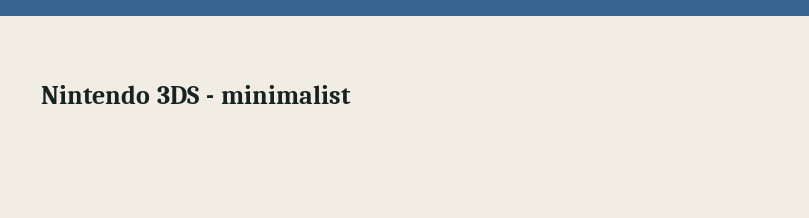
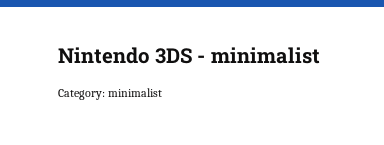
+ Category: minimalist

